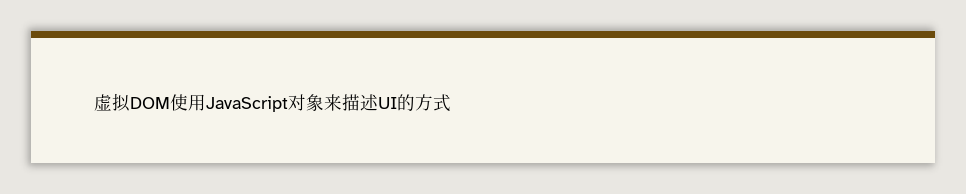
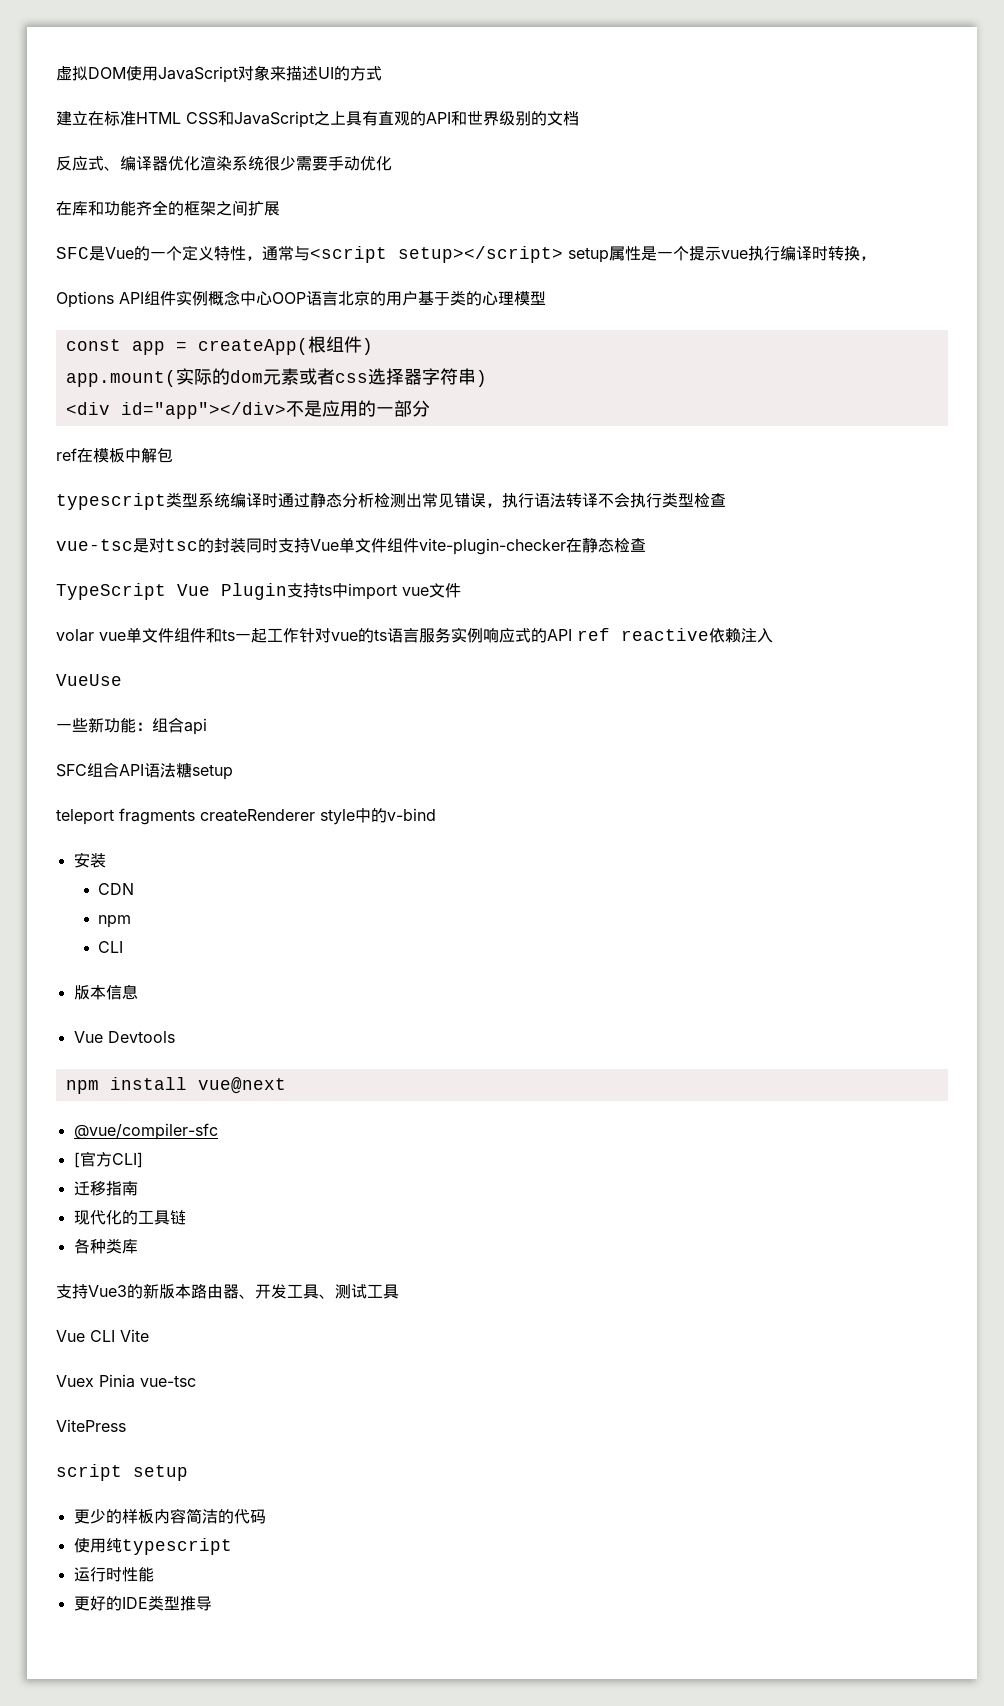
+ 建立在标准HTML CSS和JavaScript之上具有直观的API和世界级别的文档
+ 反应式、编译器优化渲染系统很少需要手动优化
+ 在库和功能齐全的框架之间扩展
+ SFC是Vue的一个定义特性，通常与<script setup></script> setup属性是一个提示vue执行编译时转换，
+ Options API组件实例概念中心OOP语言北京的用户基于类的心理模型
+ const app = createApp(根组件)
+ app.mount(实际的dom元素或者css选择器字符串)
+ <div id="app"></div>不是应用的一部分
+ ref在模板中解包
+ typescript类型系统编译时通过静态分析检测出常见错误，执行语法转译不会执行类型检查
+ vue-tsc是对tsc的封装同时支持Vue单文件组件vite-plugin-checker在静态检查
+ TypeScript Vue Plugin支持ts中import vue文件
+ volar vue单文件组件和ts一起工作针对vue的ts语言服务实例响应式的API ref reactive依赖注入
+ VueUse
+ 一些新功能：组合api
+ SFC组合API语法糖setup
+ teleport fragments createRenderer style中的v-bind
+ 安装
+ CDN
+ npm
+ CLI
+ 版本信息
+ Vue Devtools
+ npm install vue@next
+ @vue/compiler-sfc
+ [官方CLI]
+ 迁移指南
+ 现代化的工具链
+ 各种类库
+ 支持Vue3的新版本路由器、开发工具、测试工具
+ Vue CLI Vite
+ Vuex Pinia vue-tsc
+ VitePress
+ script setup
+ 更少的样板内容简洁的代码
+ 使用纯typescript
+ 运行时性能
+ 更好的IDE类型推导

